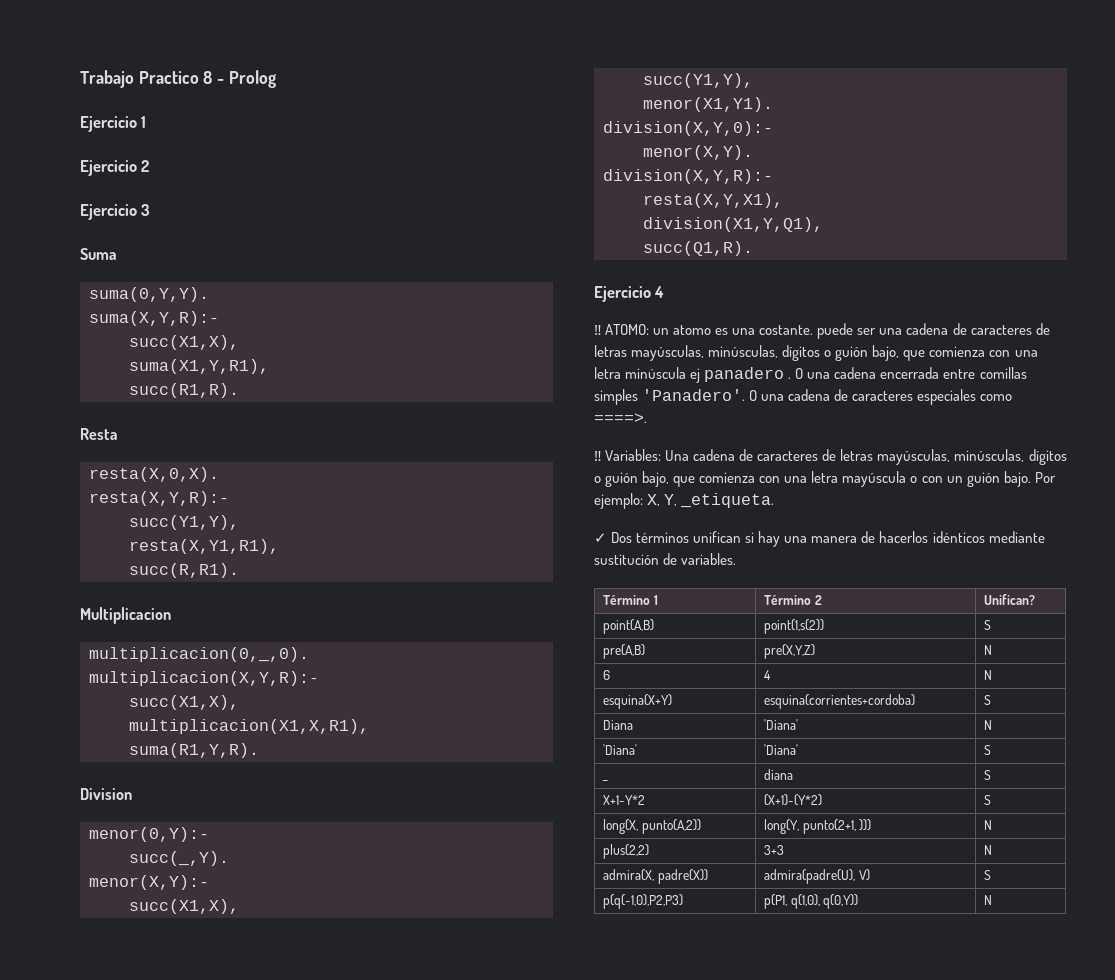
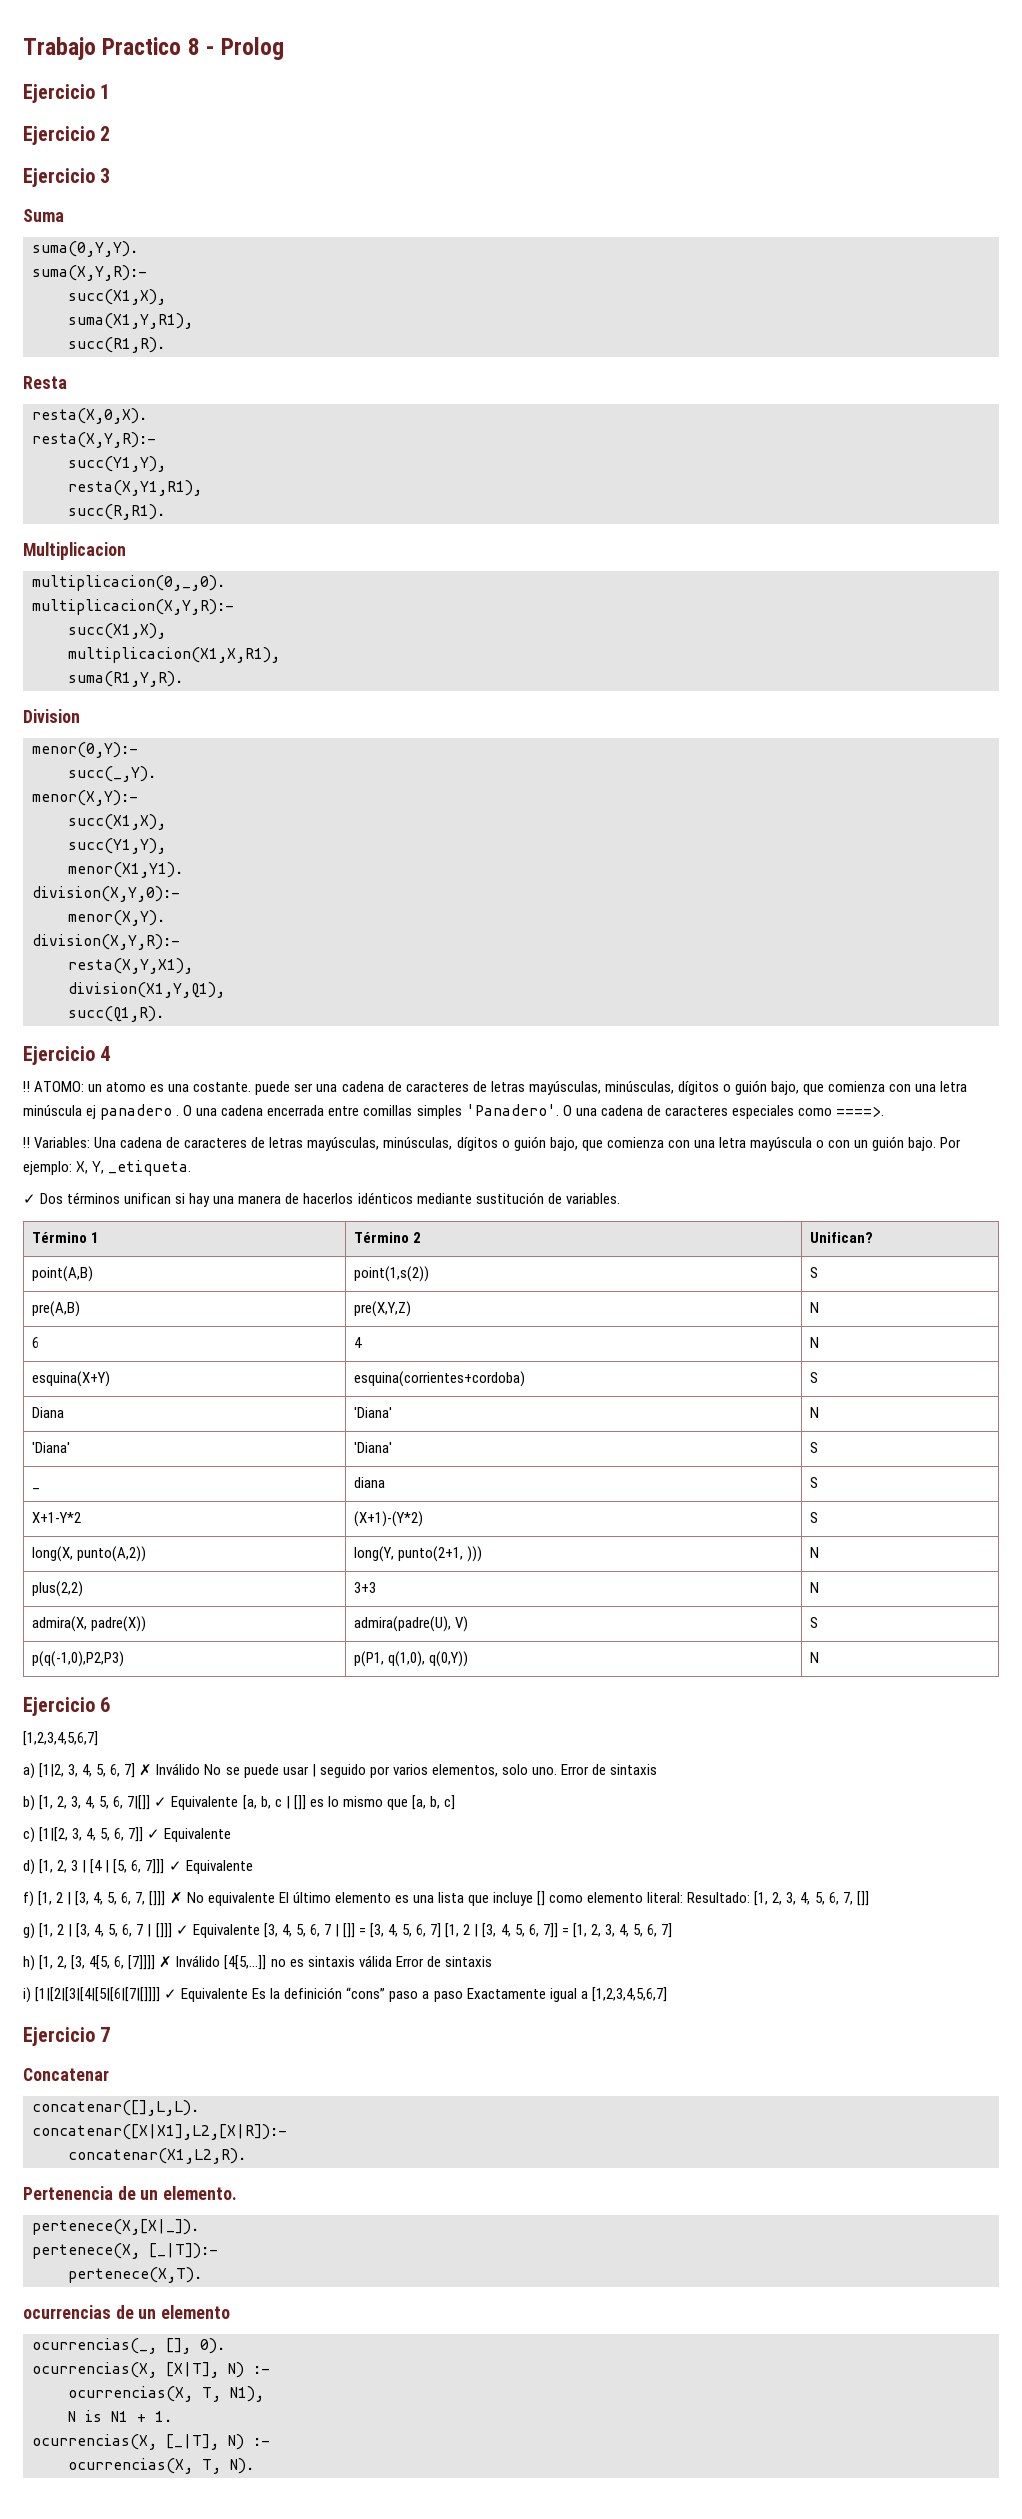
+ Ejercicio 6
+ [1,2,3,4,5,6,7]
+ a) [1|2, 3, 4, 5, 6, 7] ✗ Inválido No se puede usar | seguido por varios elementos, solo uno. Error de sintaxis
+ b) [1, 2, 3, 4, 5, 6, 7|[]] ✓ Equivalente [a, b, c | []] es lo mismo que [a, b, c]
+ c) [1|[2, 3, 4, 5, 6, 7]] ✓ Equivalente
+ d) [1, 2, 3 | [4 | [5, 6, 7]]] ✓ Equivalente
+ f) [1, 2 | [3, 4, 5, 6, 7, []]] ✗ No equivalente El último elemento es una lista que incluye [] como elemento literal: Resultado: [1, 2, 3, 4, 5, 6, 7, []]
+ g) [1, 2 | [3, 4, 5, 6, 7 | []]] ✓ Equivalente [3, 4, 5, 6, 7 | []] = [3, 4, 5, 6, 7] [1, 2 | [3, 4, 5, 6, 7]] = [1, 2, 3, 4, 5, 6, 7]
+ h) [1, 2, [3, 4[5, 6, [7]]]] ✗ Inválido [4[5,...]] no es sintaxis válida Error de sintaxis
+ i) [1|[2|[3|[4|[5|[6|[7|[]]]] ✓ Equivalente Es la definición “cons” paso a paso Exactamente igual a [1,2,3,4,5,6,7]
+ Ejercicio 7
+ Concatenar
+ concatenar([],L,L).
+ concatenar([X|X1],L2,[X|R]):-
+ concatenar(X1,L2,R).
+ Pertenencia de un elemento.
+ pertenece(X,[X|_]).
+ pertenece(X, [_|T]):-
+ pertenece(X,T).
+ ocurrencias de un elemento
+ ocurrencias(_, [], 0).
+ ocurrencias(X, [X|T], N) :-
+ ocurrencias(X, T, N1),
+ N is N1 + 1.
+ ocurrencias(X, [_|T], N) :-
+ ocurrencias(X, T, N).

